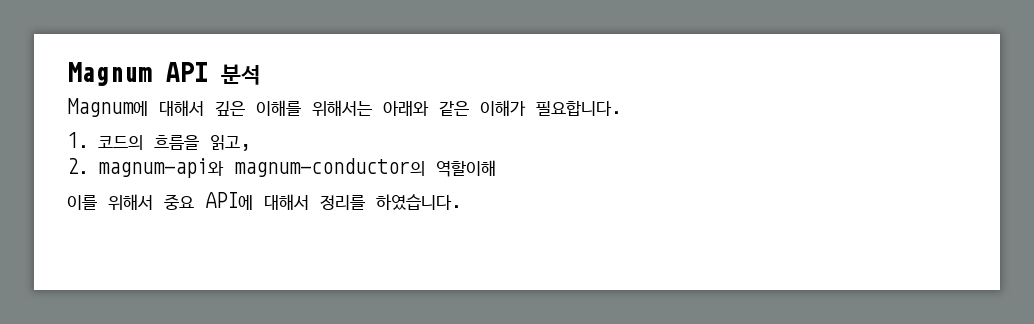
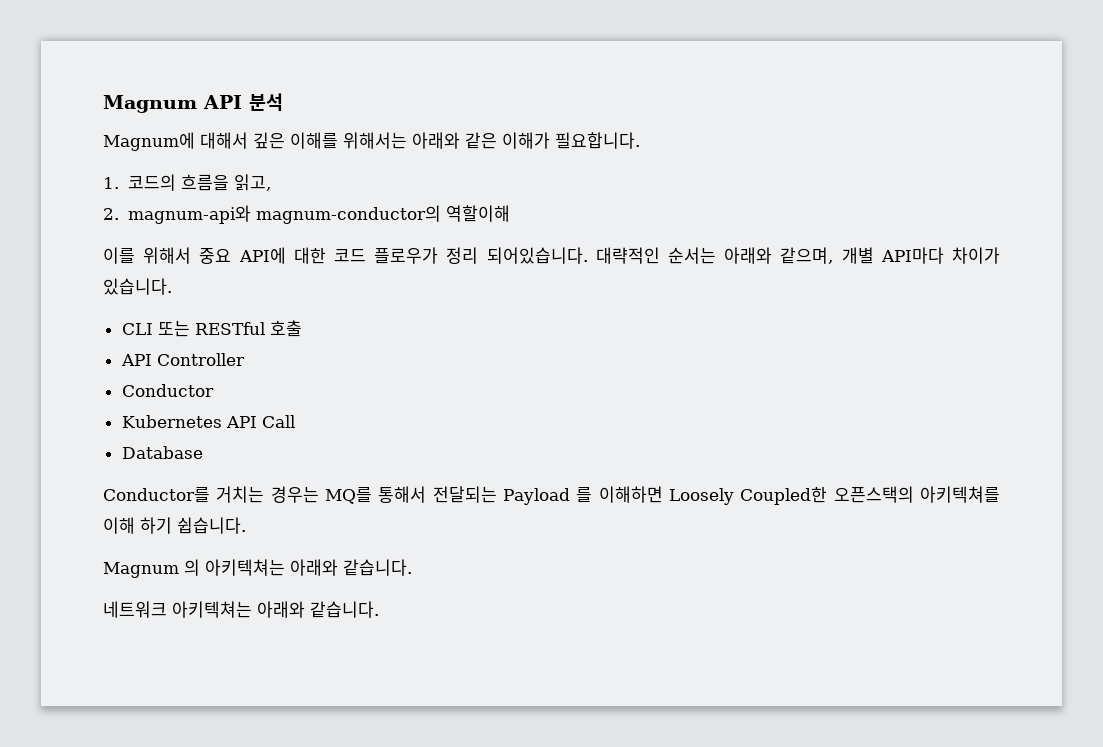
- 이를 위해서 중요 API에 대해서 정리를 하였습니다.
+ 이를 위해서 중요 API에 대한 코드 플로우가 정리 되어있습니다. 대략적인 순서는 아래와 같으며, 개별 API마다 차이가 있습니다.
+ CLI 또는 RESTful 호출
+ API Controller
+ Conductor
+ Kubernetes API Call
+ Database
+ Conductor를 거치는 경우는 MQ를 통해서 전달되는 Payload 를 이해하면 Loosely Coupled한 오픈스택의 아키텍쳐를 이해 하기 쉽습니다.
+ Magnum 의 아키텍쳐는 아래와 같습니다.
+ 네트워크 아키텍쳐는 아래와 같습니다.

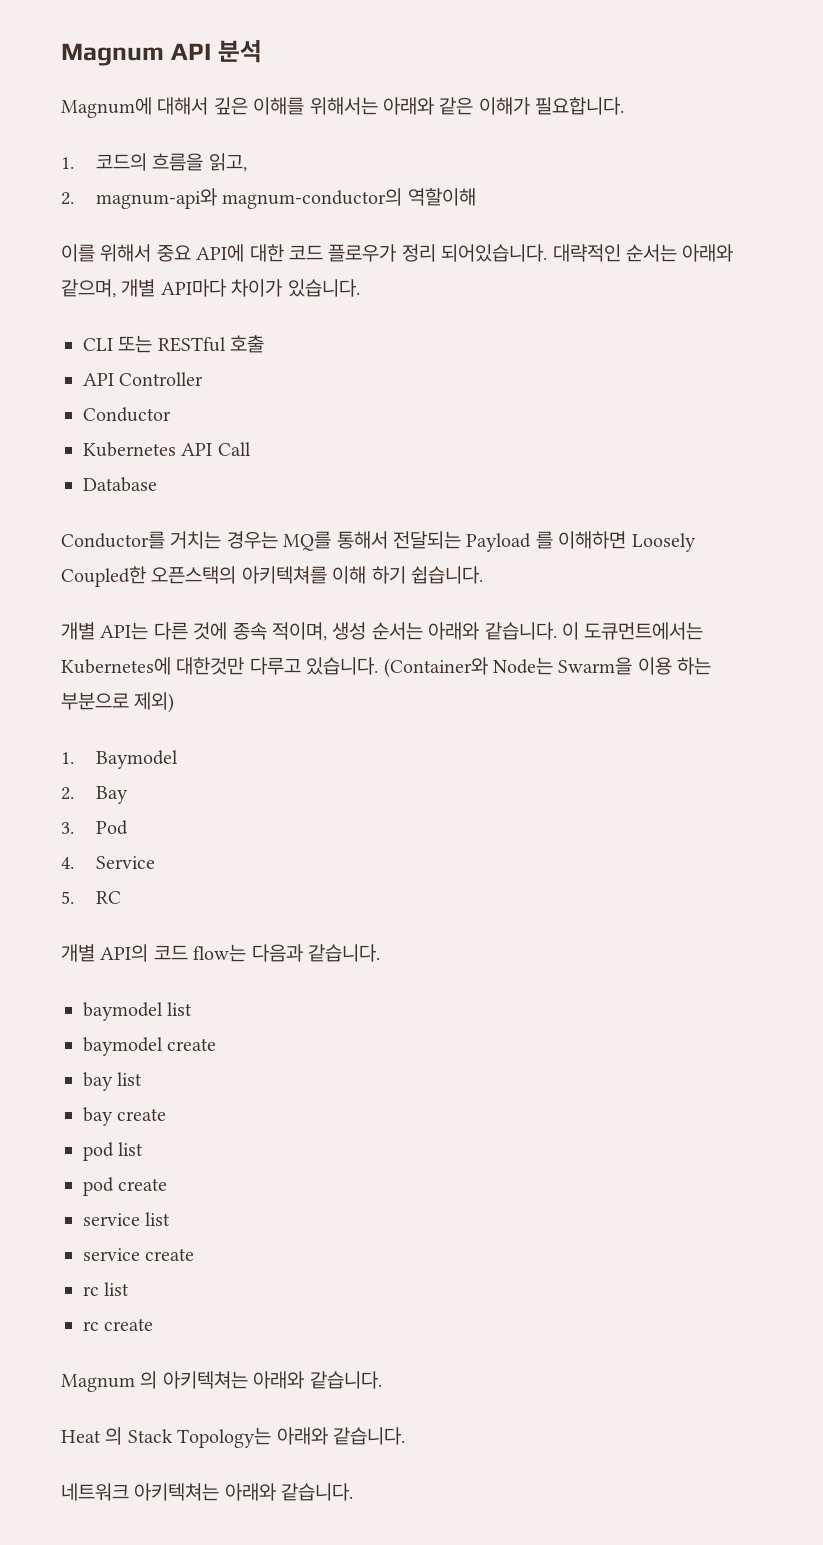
+ 개별 API는 다른 것에 종속 적이며, 생성 순서는 아래와 같습니다. 이 도큐먼트에서는 Kubernetes에 대한것만 다루고 있습니다. (Container와 Node는 Swarm을 이용 하는 부분으로 제외)
+ 1. Baymodel
+ 2. Bay
+ 3. Pod
+ 4. Service
+ 5. RC
+ 개별 API의 코드 flow는 다음과 같습니다.
+ baymodel list
+ baymodel create
+ bay list
+ bay create
+ pod list
+ pod create
+ service list
+ service create
+ rc list
+ rc create
+ Heat 의 Stack Topology는 아래와 같습니다.

